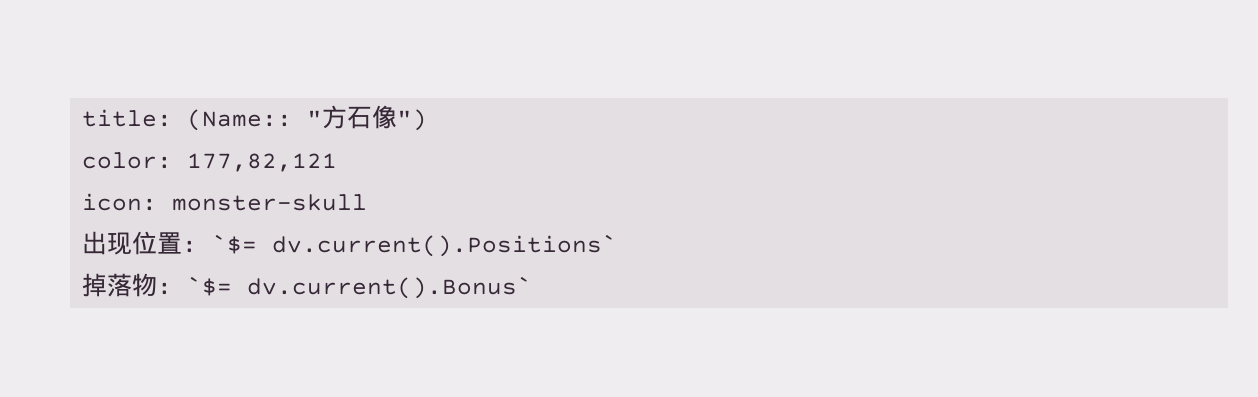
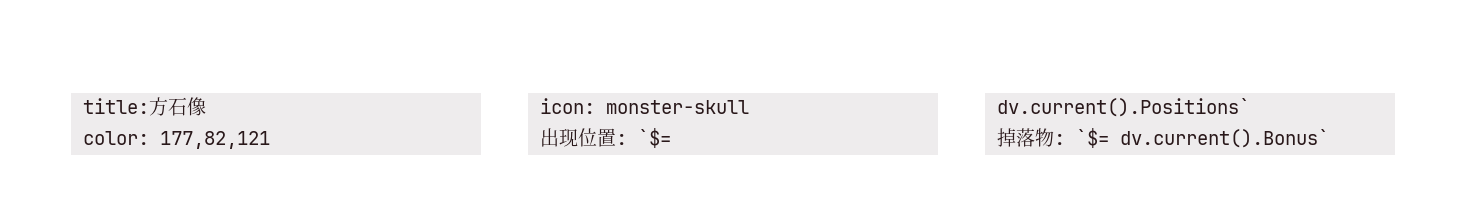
- title: (Name:: "方石像")
+ title:方石像

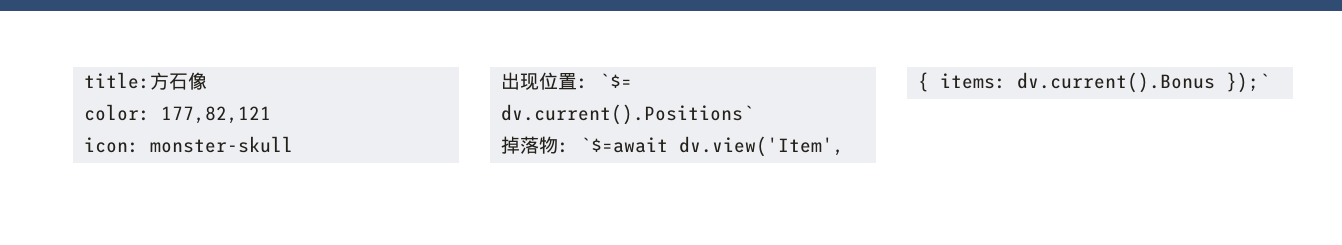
- 掉落物: `$= dv.current().Bonus`
+ 掉落物: `$=await dv.view('Item', { items: dv.current().Bonus });`

